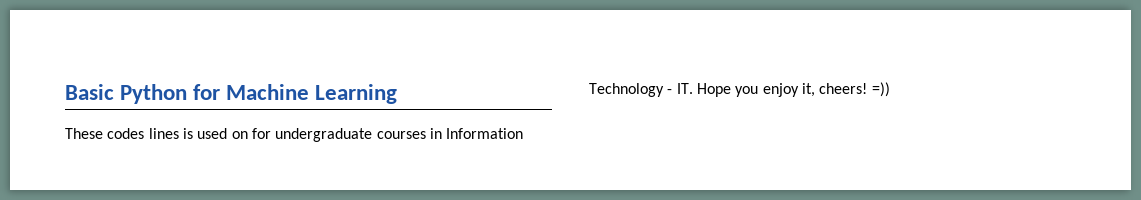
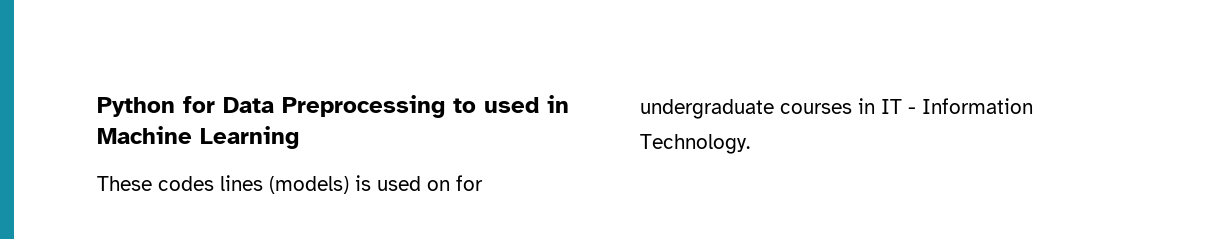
- Basic Python for Machine Learning
+ Python for Data Preprocessing to used in Machine Learning
- These codes lines is used on for undergraduate courses in Information Technology - IT. Hope you enjoy it, cheers! =))
+ These codes lines (models) is used on for undergraduate courses in IT - Information Technology.

